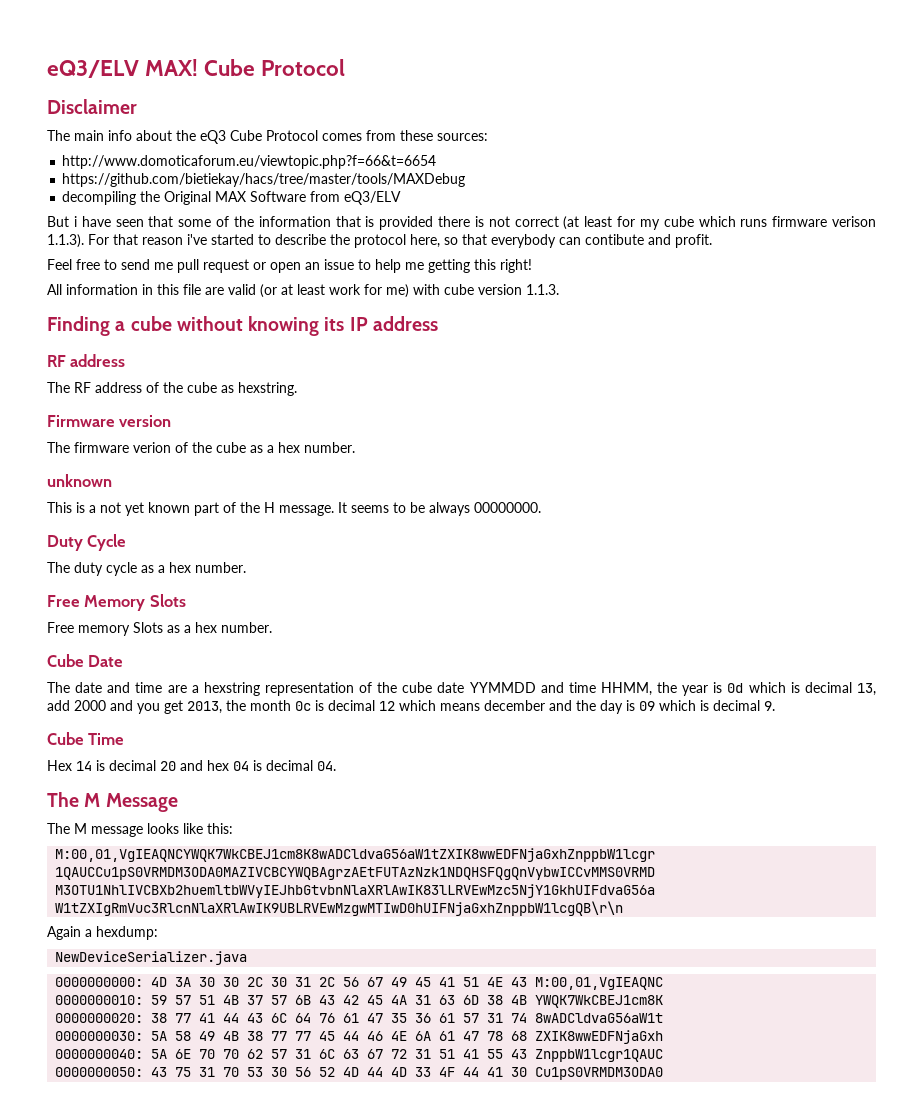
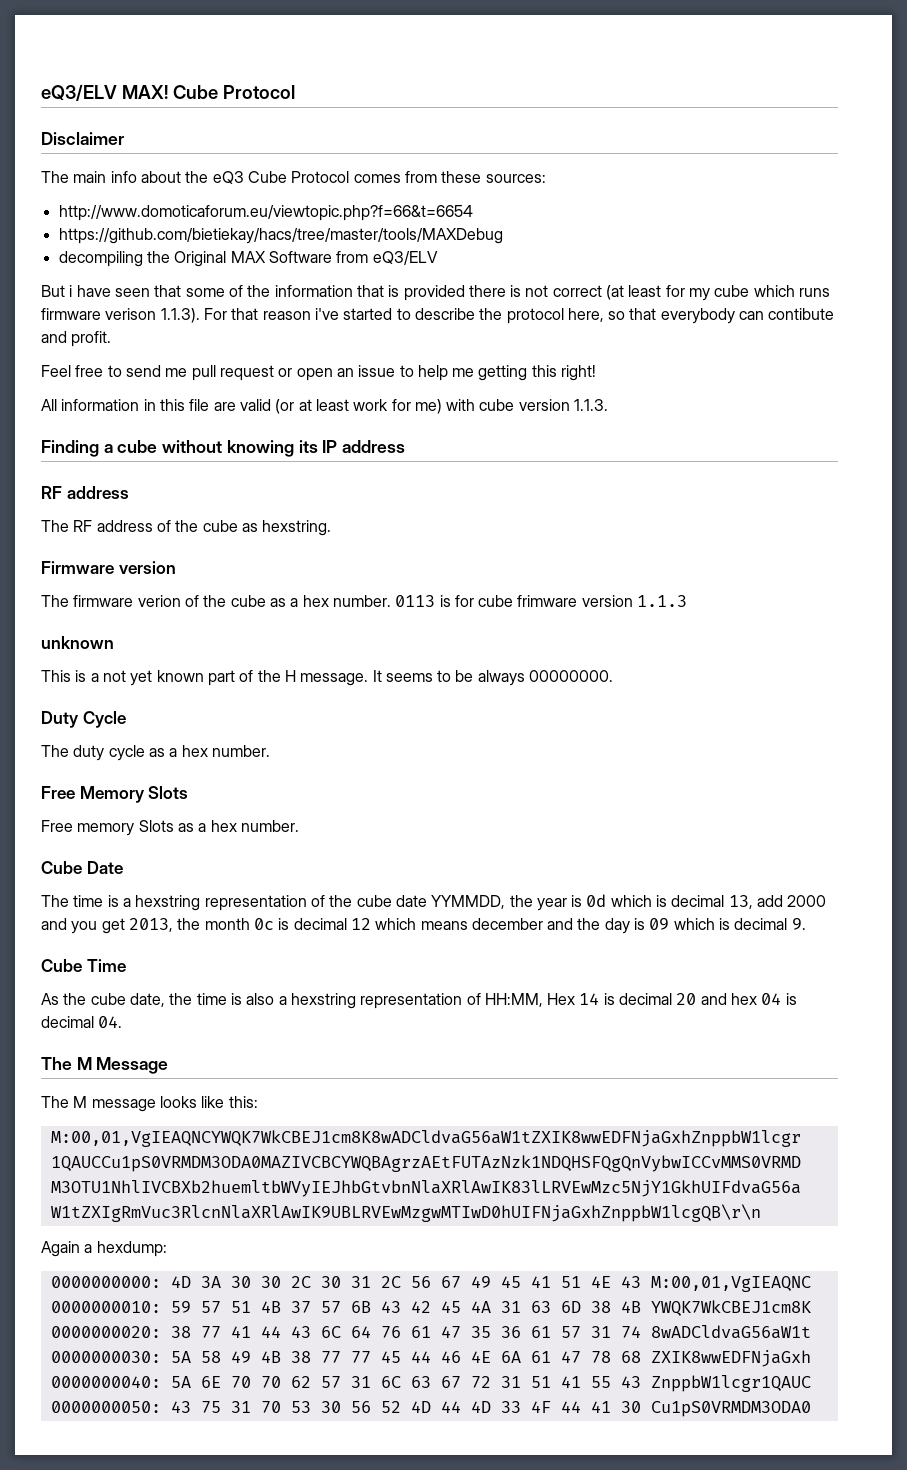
+ 0113 is for cube frimware version 1.1.3
- The date and time are a hexstring representation of the cube date YYMMDD and time HHMM, the year is 0d which is decimal 13, add 2000 and you get 2013, the month 0c is decimal 12 which means december and the day is 09 which is decimal 9.
+ The time is a hexstring representation of the cube date YYMMDD, the year is 0d which is decimal 13, add 2000 and you get 2013, the month 0c is decimal 12 which means december and the day is 09 which is decimal 9.
- Hex 14 is decimal 20 and hex 04 is decimal 04.
+ As the cube date, the time is also a hexstring representation of HH:MM, Hex 14 is decimal 20 and hex 04 is decimal 04.
- NewDeviceSerializer.java

